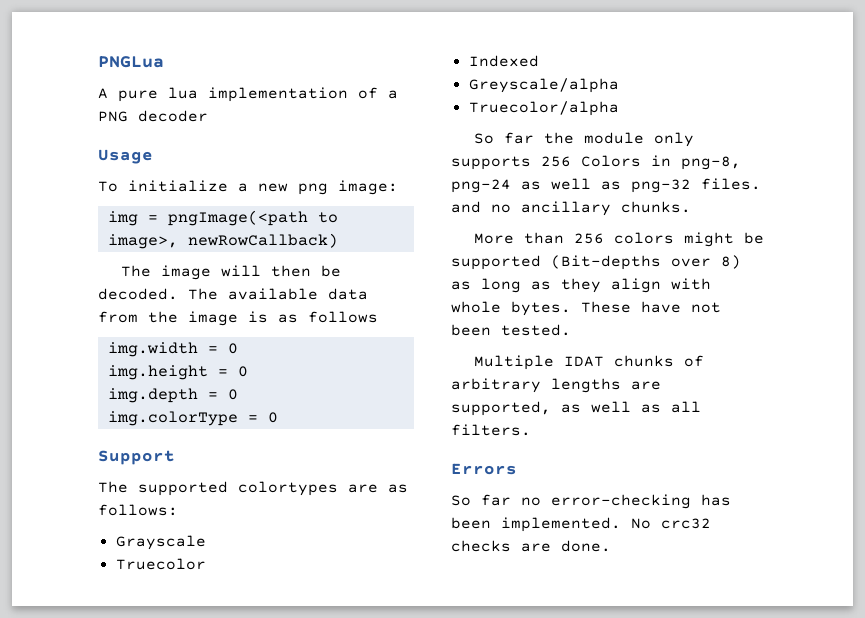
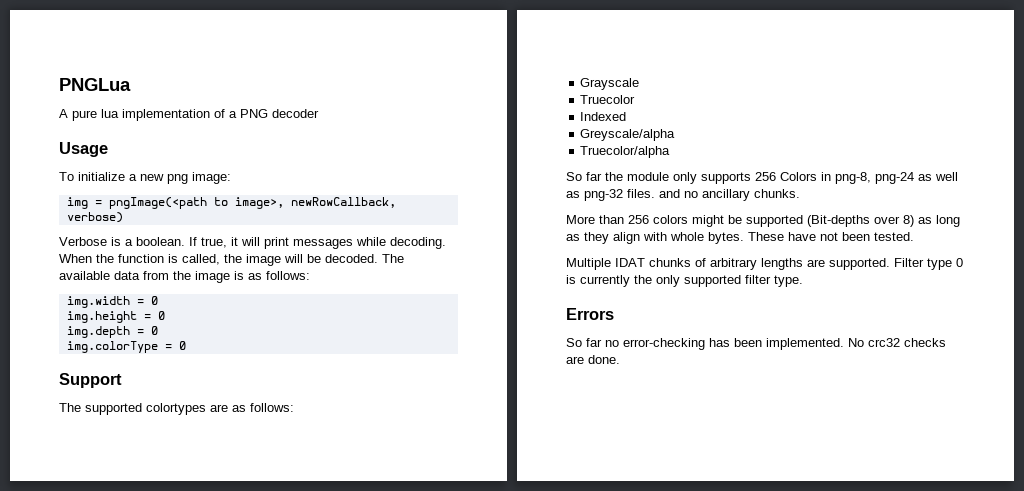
- img = pngImage(<path to image>, newRowCallback)
- The image will then be decoded.
+ img = pngImage(<path to image>, newRowCallback, verbose)
+ Verbose is a boolean. If true, it will print messages while decoding. When the function is called, the image will be decoded.
- The available data from the image is as follows
+ The available data from the image is as follows:
- Multiple IDAT chunks of arbitrary lengths are supported, as well as all filters.
+ Multiple IDAT chunks of arbitrary lengths are supported. Filter type 0 is currently the only supported filter type.

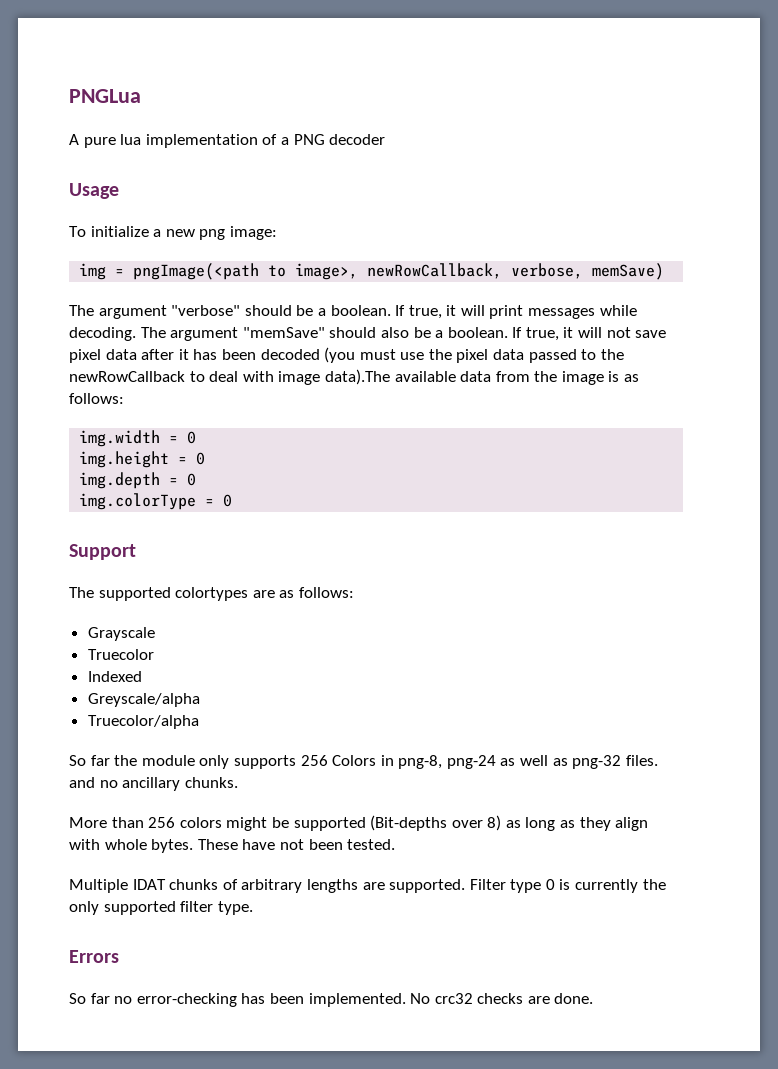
- img = pngImage(<path to image>, newRowCallback, verbose)
- Verbose is a boolean.
+ img = pngImage(<path to image>, newRowCallback, verbose, memSave)
+ The argument "verbose" should be a boolean.
- When the function is called, the image will be decoded. The available data from the image is as follows:
+ The argument "memSave" should also be a boolean. If true, it will not save pixel data after it has been decoded (you must use the pixel data passed to the newRowCallback to deal with image data).The available data from the image is as follows:

